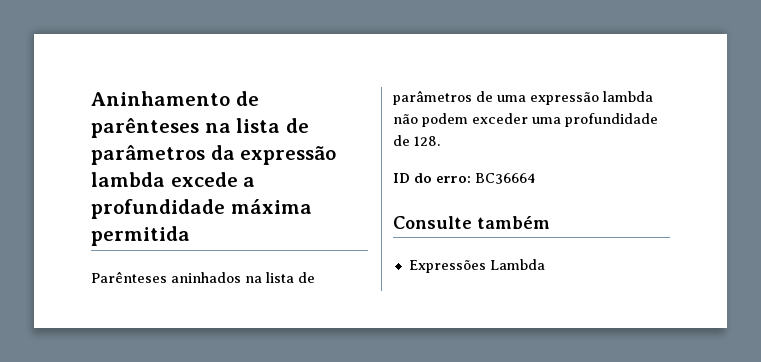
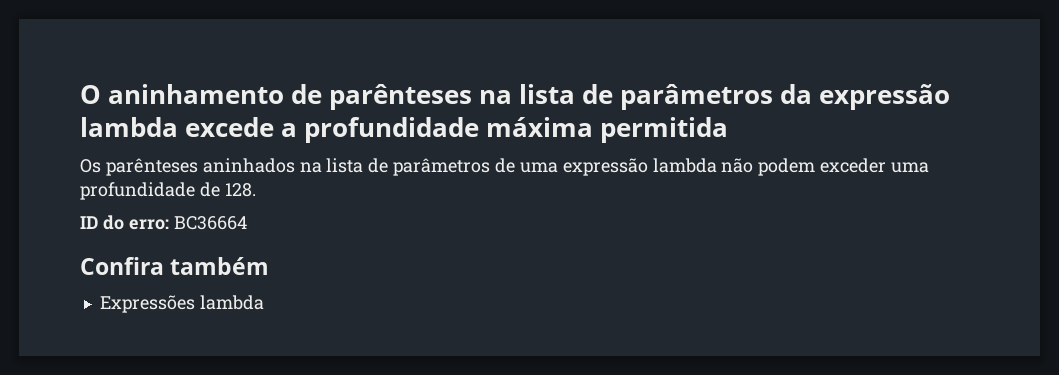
- Aninhamento de parênteses na lista de parâmetros da expressão lambda excede a profundidade máxima permitida
+ O aninhamento de parênteses na lista de parâmetros da expressão lambda excede a profundidade máxima permitida
- Parênteses aninhados na lista de parâmetros de uma expressão lambda não podem exceder uma profundidade de 128.
+ Os parênteses aninhados na lista de parâmetros de uma expressão lambda não podem exceder uma profundidade de 128.
- Consulte também
+ Confira também
- Expressões Lambda
+ Expressões lambda

